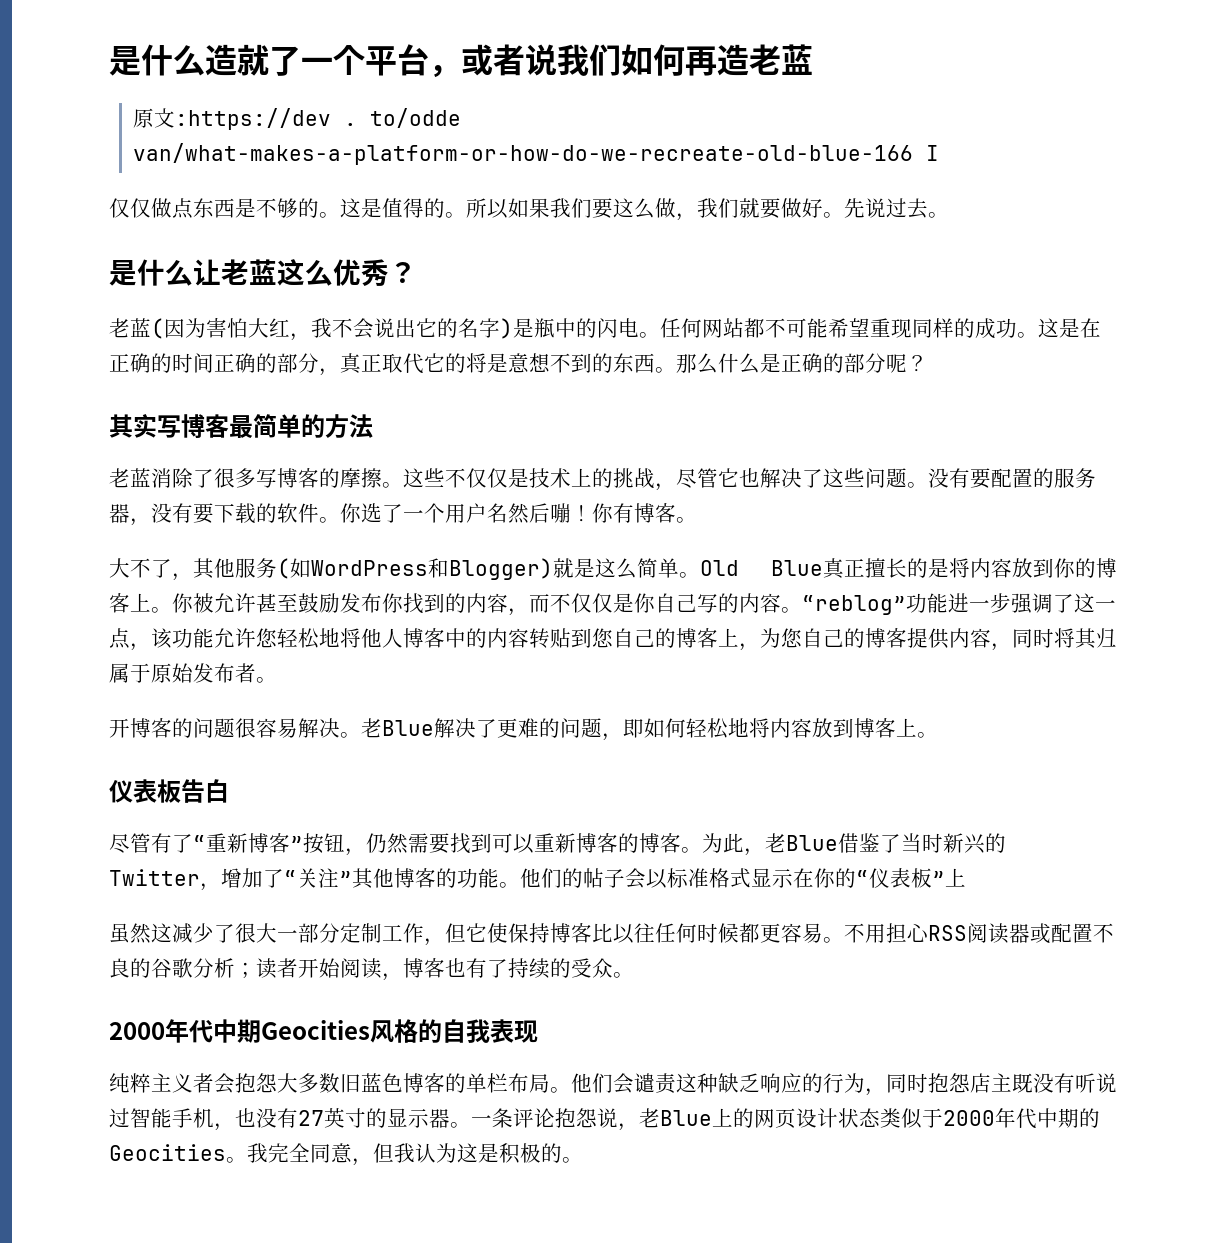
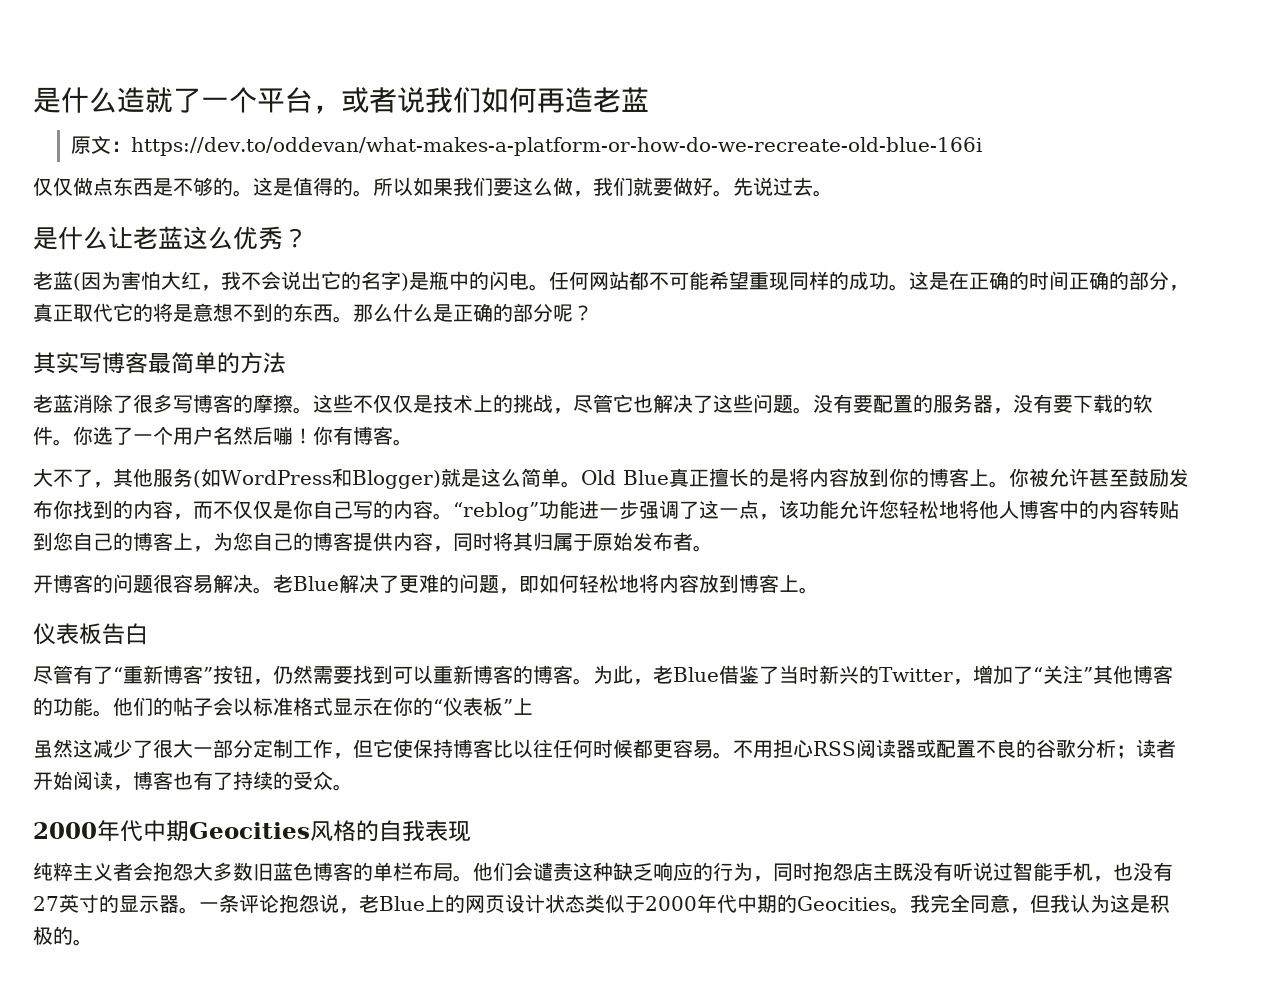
- 原文:https://dev . to/odde van/what-makes-a-platform-or-how-do-we-recreate-old-blue-166 I
+ 原文：https://dev.to/oddevan/what-makes-a-platform-or-how-do-we-recreate-old-blue-166i

